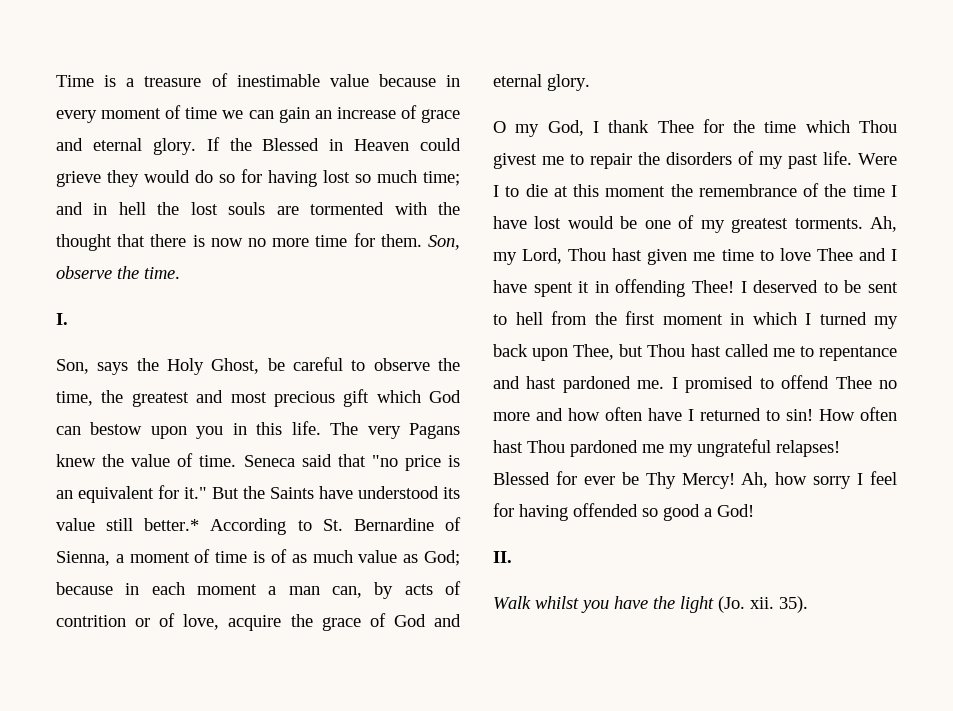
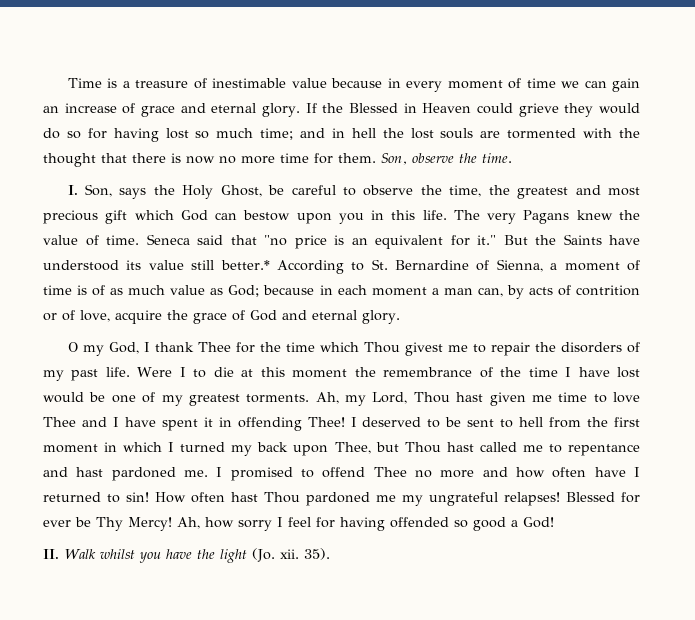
- I.
- Son, says the Holy Ghost, be careful to observe the time, the greatest and most precious gift which God can bestow upon you in this life.
+ I. Son, says the Holy Ghost, be careful to observe the time, the greatest and most precious gift which God can bestow upon you in this life.
- II.
- Walk whilst you have the light (Jo. xii.
+ II. Walk whilst you have the light (Jo. xii.

